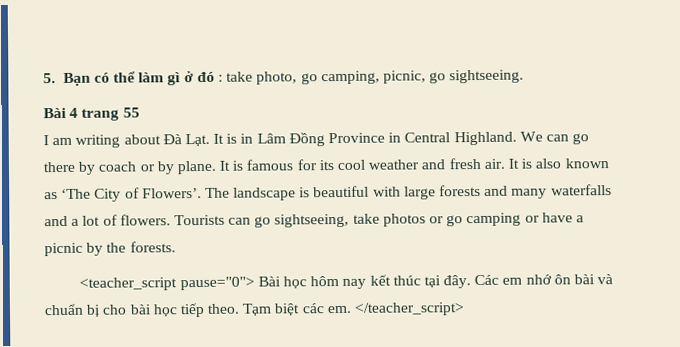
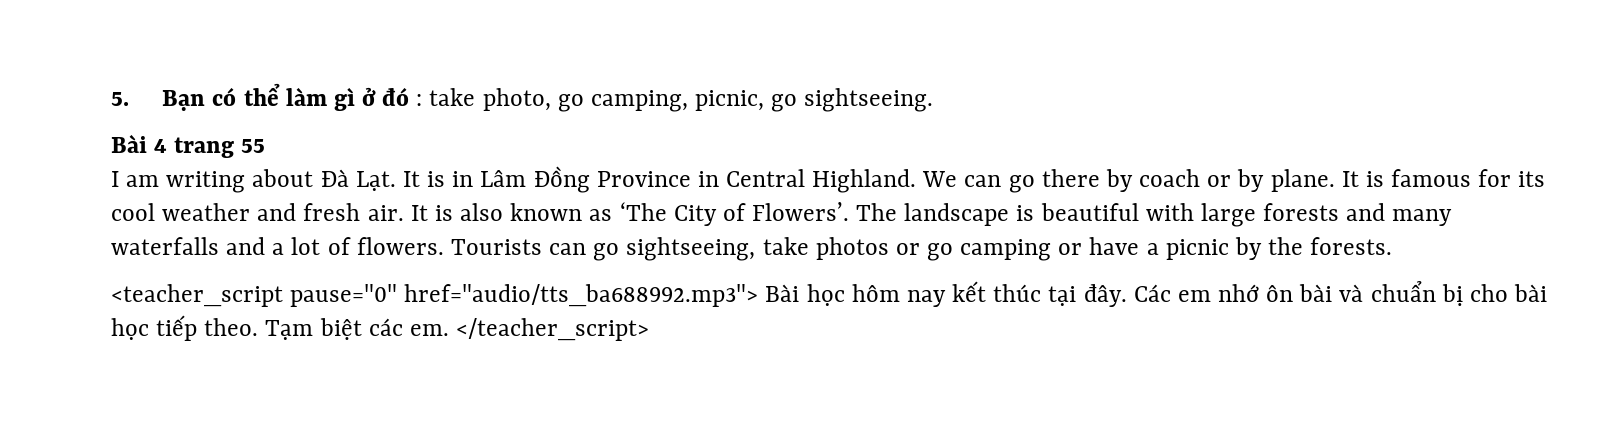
- <teacher_script pause="0"> Bài học hôm nay kết thúc tại đây.
+ <teacher_script pause="0" href="audio/tts_ba688992.mp3"> Bài học hôm nay kết thúc tại đây.

